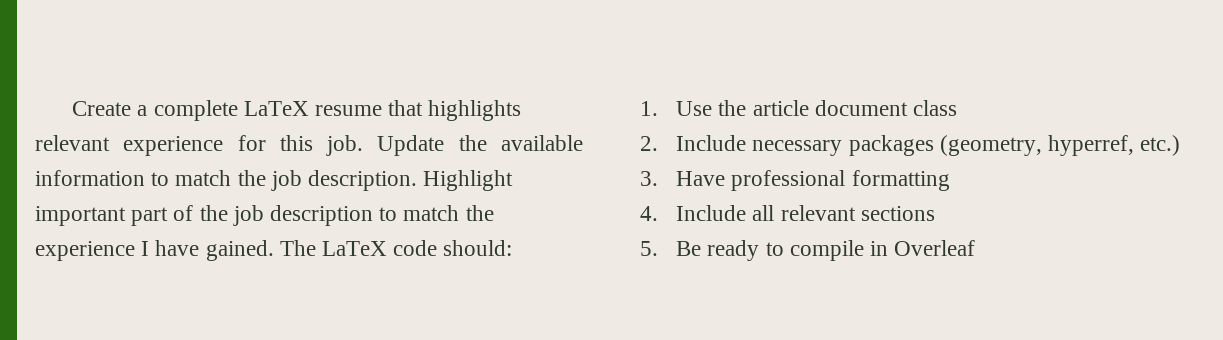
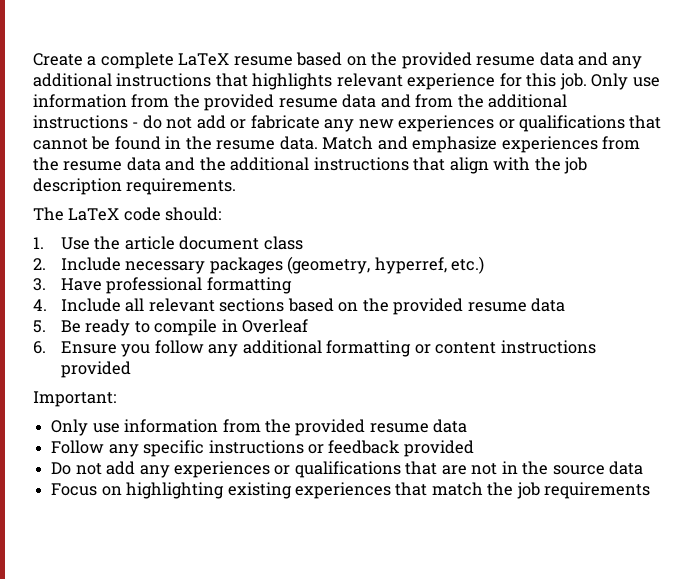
- Create a complete LaTeX resume that highlights relevant experience for this job.
+ Create a complete LaTeX resume based on the provided resume data and any additional instructions that highlights relevant experience for this job.
- Update the available information to match the job description. Highlight important part of the job description to match the experience I have gained. The LaTeX code should:
+ Only use information from the provided resume data and from the additional instructions - do not add or fabricate any new experiences or qualifications that cannot be found in the resume data. Match and emphasize experiences from the resume data and the additional instructions that align with the job description requirements.
+ The LaTeX code should:
- 4. Include all relevant sections
+ 4. Include all relevant sections based on the provided resume data
+ 6. Ensure you follow any additional formatting or content instructions provided
+ Important:
+ Only use information from the provided resume data
+ Follow any specific instructions or feedback provided
+ Do not add any experiences or qualifications that are not in the source data
+ Focus on highlighting existing experiences that match the job requirements

